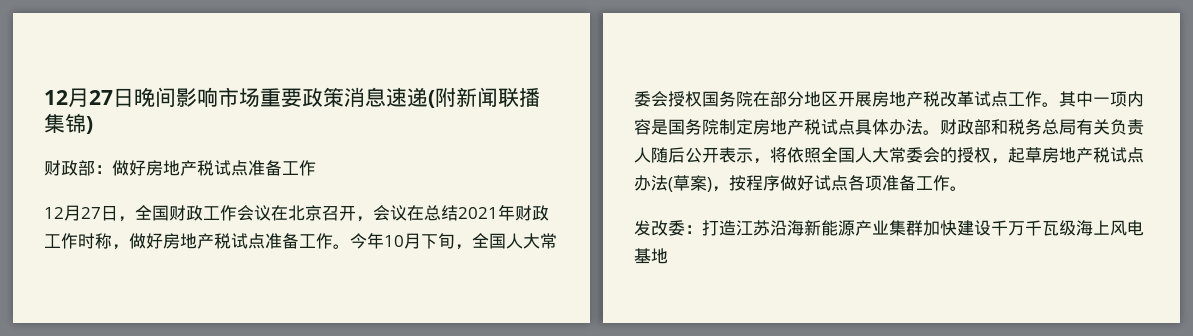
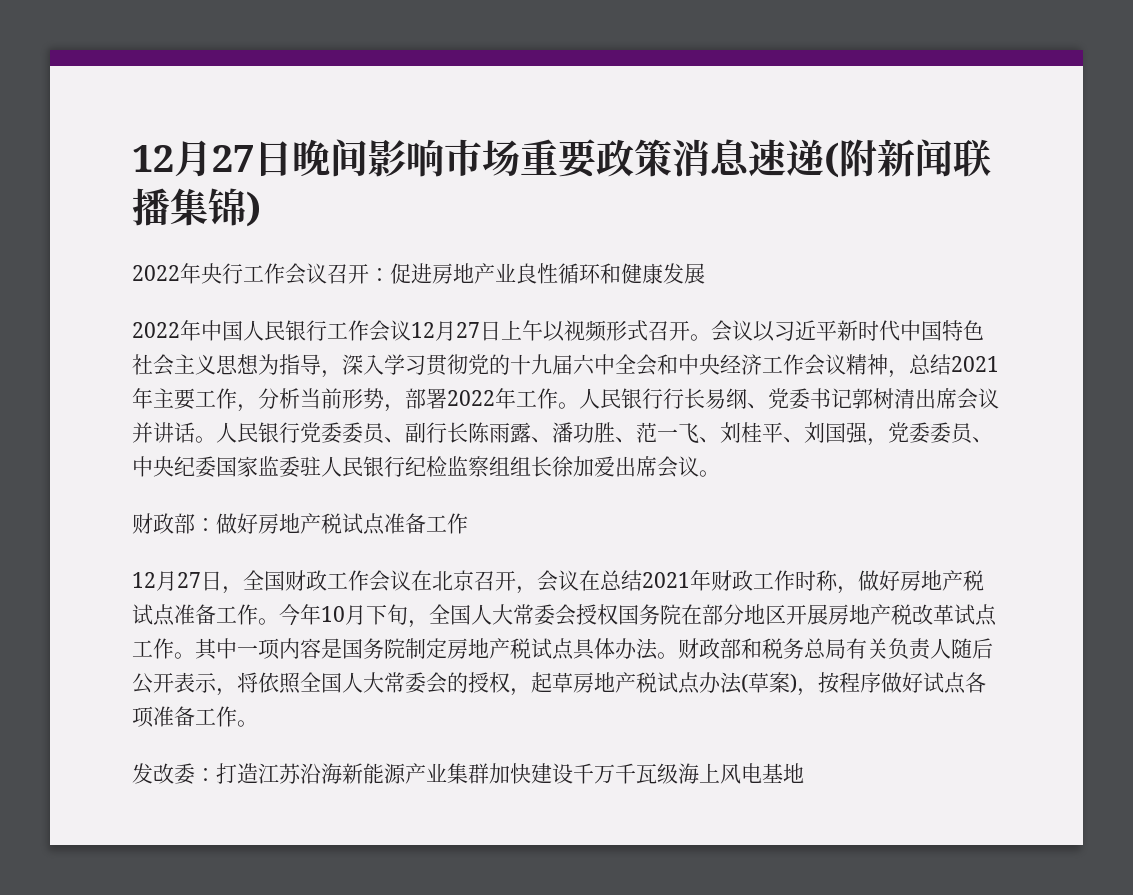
+ 2022年央行工作会议召开：促进房地产业良性循环和健康发展
+ 2022年中国人民银行工作会议12月27日上午以视频形式召开。会议以习近平新时代中国特色社会主义思想为指导，深入学习贯彻党的十九届六中全会和中央经济工作会议精神，总结2021年主要工作，分析当前形势，部署2022年工作。人民银行行长易纲、党委书记郭树清出席会议并讲话。人民银行党委委员、副行长陈雨露、潘功胜、范一飞、刘桂平、刘国强，党委委员、中央纪委国家监委驻人民银行纪检监察组组长徐加爱出席会议。

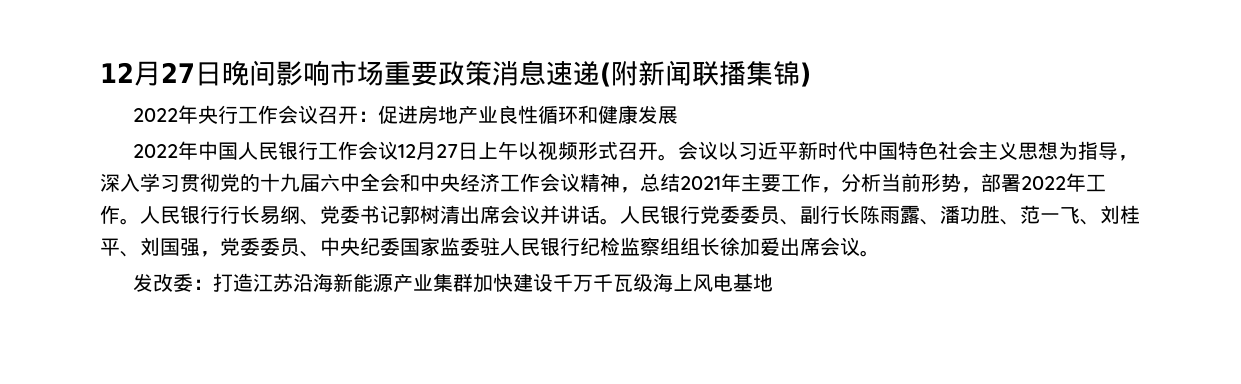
- 财政部：做好房地产税试点准备工作
- 12月27日，全国财政工作会议在北京召开，会议在总结2021年财政工作时称，做好房地产税试点准备工作。今年10月下旬，全国人大常委会授权国务院在部分地区开展房地产税改革试点工作。其中一项内容是国务院制定房地产税试点具体办法。财政部和税务总局有关负责人随后公开表示，将依照全国人大常委会的授权，起草房地产税试点办法(草案)，按程序做好试点各项准备工作。

